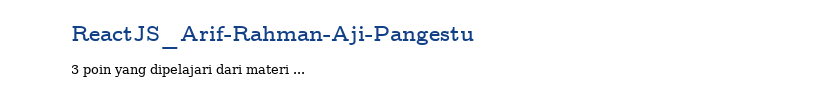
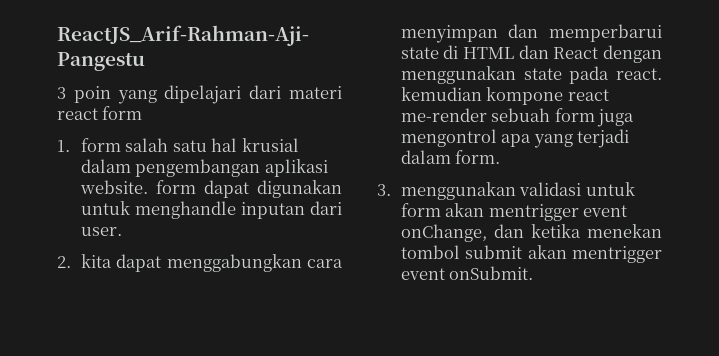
- 3 poin yang dipelajari dari materi ...
+ 3 poin yang dipelajari dari materi react form
+ 1. form salah satu hal krusial dalam pengembangan aplikasi website. form dapat digunakan untuk menghandle inputan dari user.
+ 2. kita dapat menggabungkan cara menyimpan dan memperbarui state di HTML dan React dengan menggunakan state pada react. kemudian kompone react me-render sebuah form juga mengontrol apa yang terjadi dalam form.
+ 3. menggunakan validasi untuk form akan mentrigger event onChange, dan ketika menekan tombol submit akan mentrigger event onSubmit.

